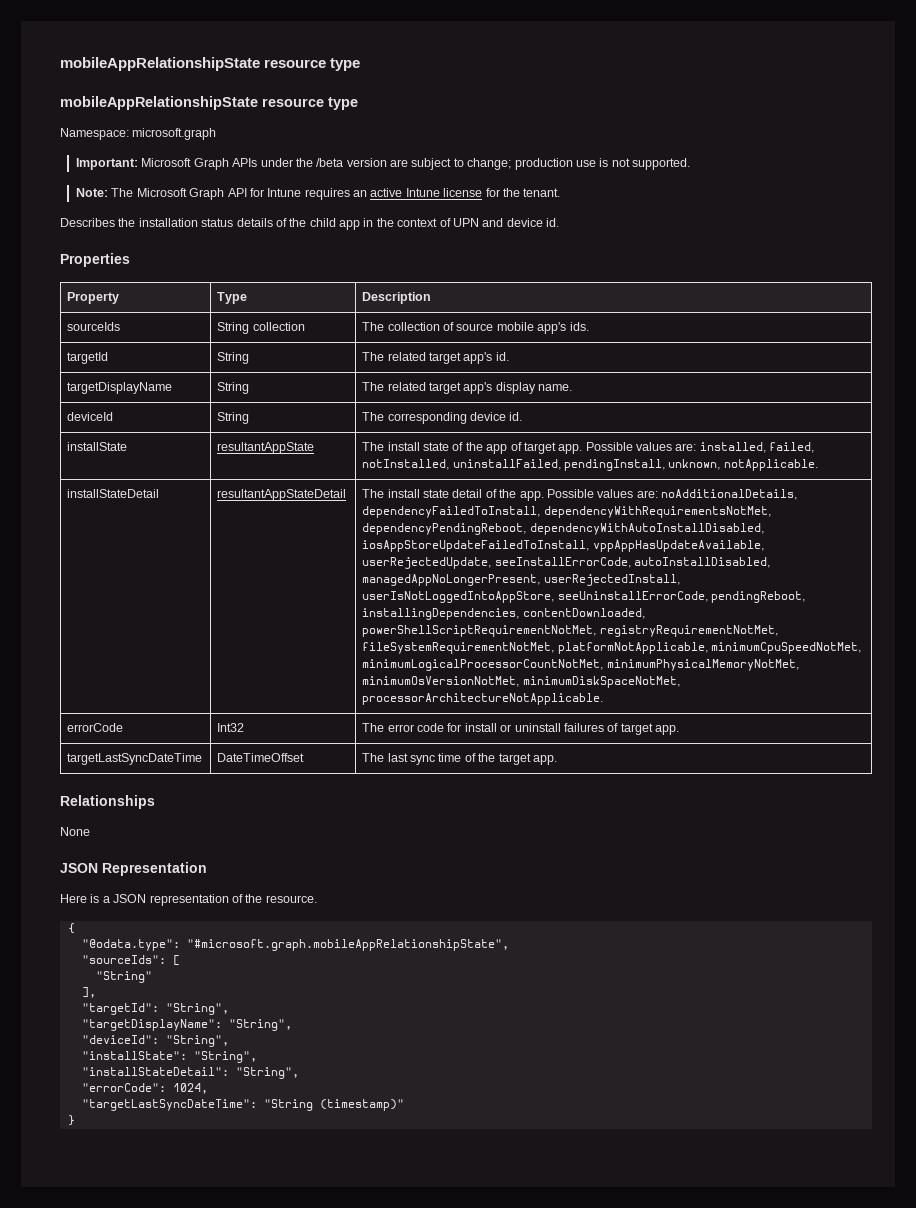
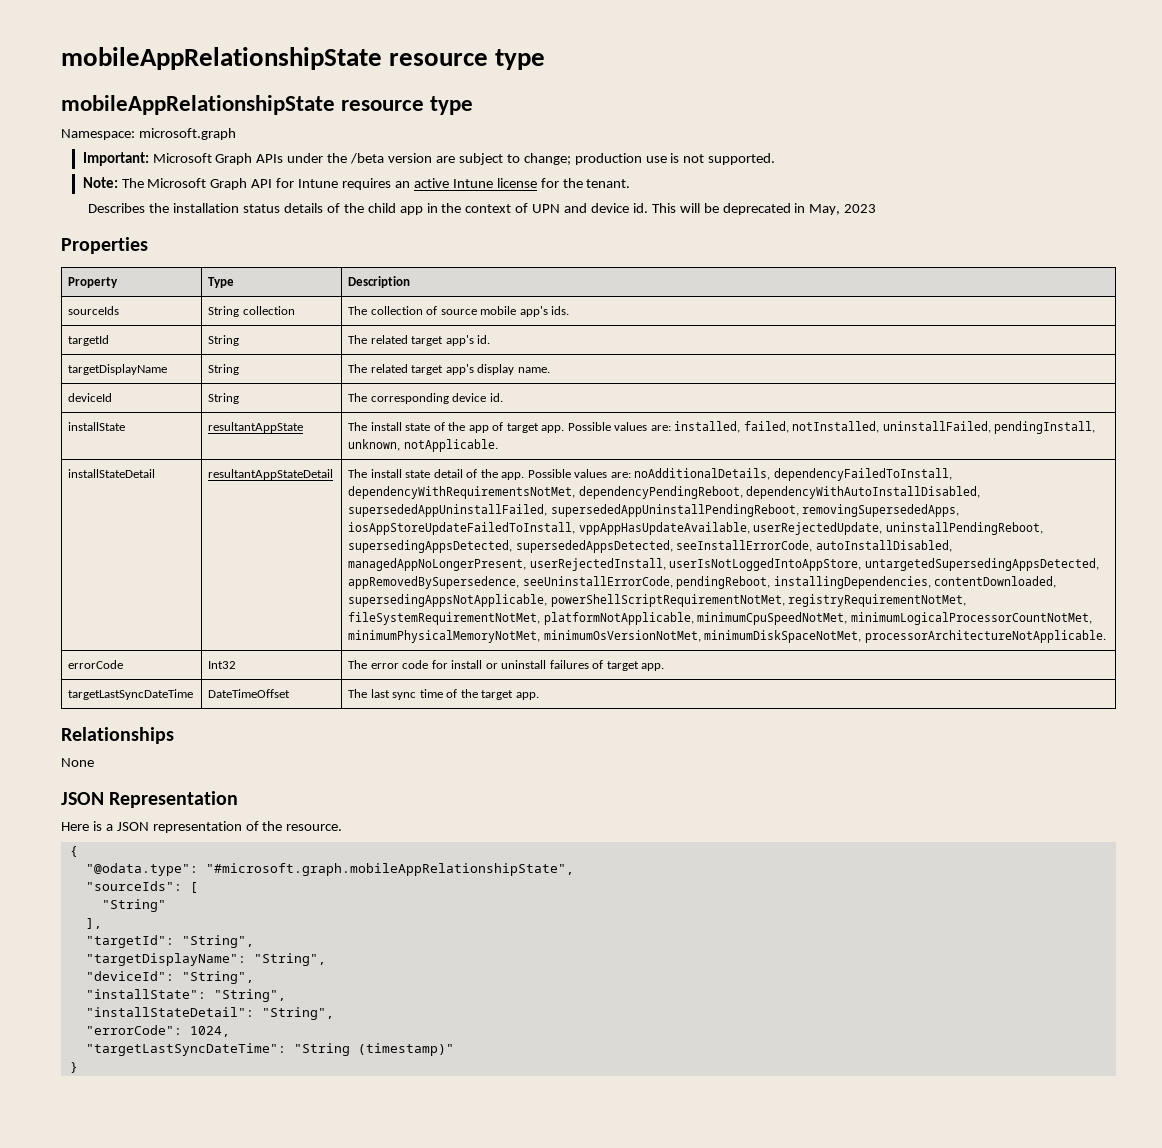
+ This will be deprecated in May, 2023
- Possible values are: noAdditionalDetails, dependencyFailedToInstall, dependencyWithRequirementsNotMet, dependencyPendingReboot, dependencyWithAutoInstallDisabled, iosAppStoreUpdateFailedToInstall, vppAppHasUpdateAvailable, userRejectedUpdate, seeInstallErrorCode, autoInstallDisabled, managedAppNoLongerPresent, userRejectedInstall, userIsNotLoggedIntoAppStore, seeUninstallErrorCode, pendingReboot, installingDependencies, contentDownloaded, powerShellScriptRequirementNotMet, registryRequirementNotMet, fileSystemRequirementNotMet, platformNotApplicable, minimumCpuSpeedNotMet, minimumLogicalProcessorCountNotMet, minimumPhysicalMemoryNotMet, minimumOsVersionNotMet, minimumDiskSpaceNotMet, processorArchitectureNotApplicable.
+ Possible values are: noAdditionalDetails, dependencyFailedToInstall, dependencyWithRequirementsNotMet, dependencyPendingReboot, dependencyWithAutoInstallDisabled, supersededAppUninstallFailed, supersededAppUninstallPendingReboot, removingSupersededApps, iosAppStoreUpdateFailedToInstall, vppAppHasUpdateAvailable, userRejectedUpdate, uninstallPendingReboot, supersedingAppsDetected, supersededAppsDetected, seeInstallErrorCode, autoInstallDisabled, managedAppNoLongerPresent, userRejectedInstall, userIsNotLoggedIntoAppStore, untargetedSupersedingAppsDetected, appRemovedBySupersedence, seeUninstallErrorCode, pendingReboot, installingDependencies, contentDownloaded, supersedingAppsNotApplicable, powerShellScriptRequirementNotMet, registryRequirementNotMet, fileSystemRequirementNotMet, platformNotApplicable, minimumCpuSpeedNotMet, minimumLogicalProcessorCountNotMet, minimumPhysicalMemoryNotMet, minimumOsVersionNotMet, minimumDiskSpaceNotMet, processorArchitectureNotApplicable.

